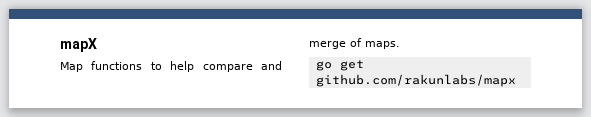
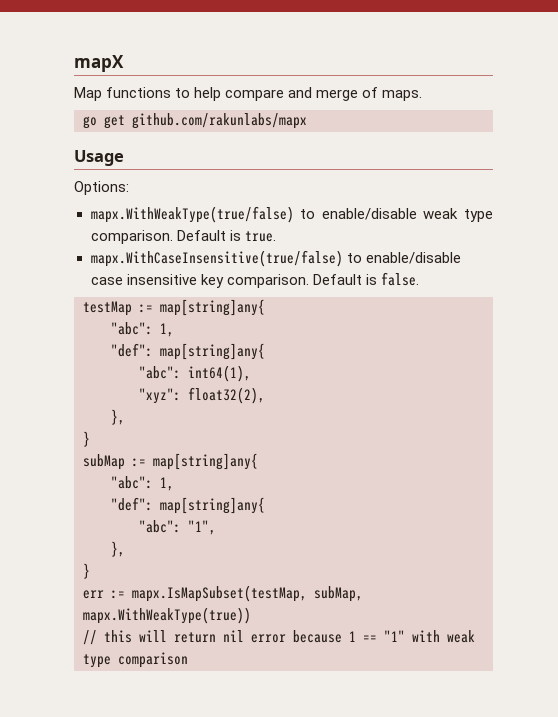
+ Usage
+ Options:
+ mapx.WithWeakType(true/false) to enable/disable weak type comparison. Default is true.
+ mapx.WithCaseInsensitive(true/false) to enable/disable case insensitive key comparison. Default is false.
+ testMap := map[string]any{
+ "abc": 1,
+ "def": map[string]any{
+ "abc": int64(1),
+ "xyz": float32(2),
+ },
+ }
+ subMap := map[string]any{
+ "abc": 1,
+ "def": map[string]any{
+ "abc": "1",
+ },
+ }
+ err := mapx.IsMapSubset(testMap, subMap, mapx.WithWeakType(true))
+ // this will return nil error because 1 == "1" with weak type comparison

